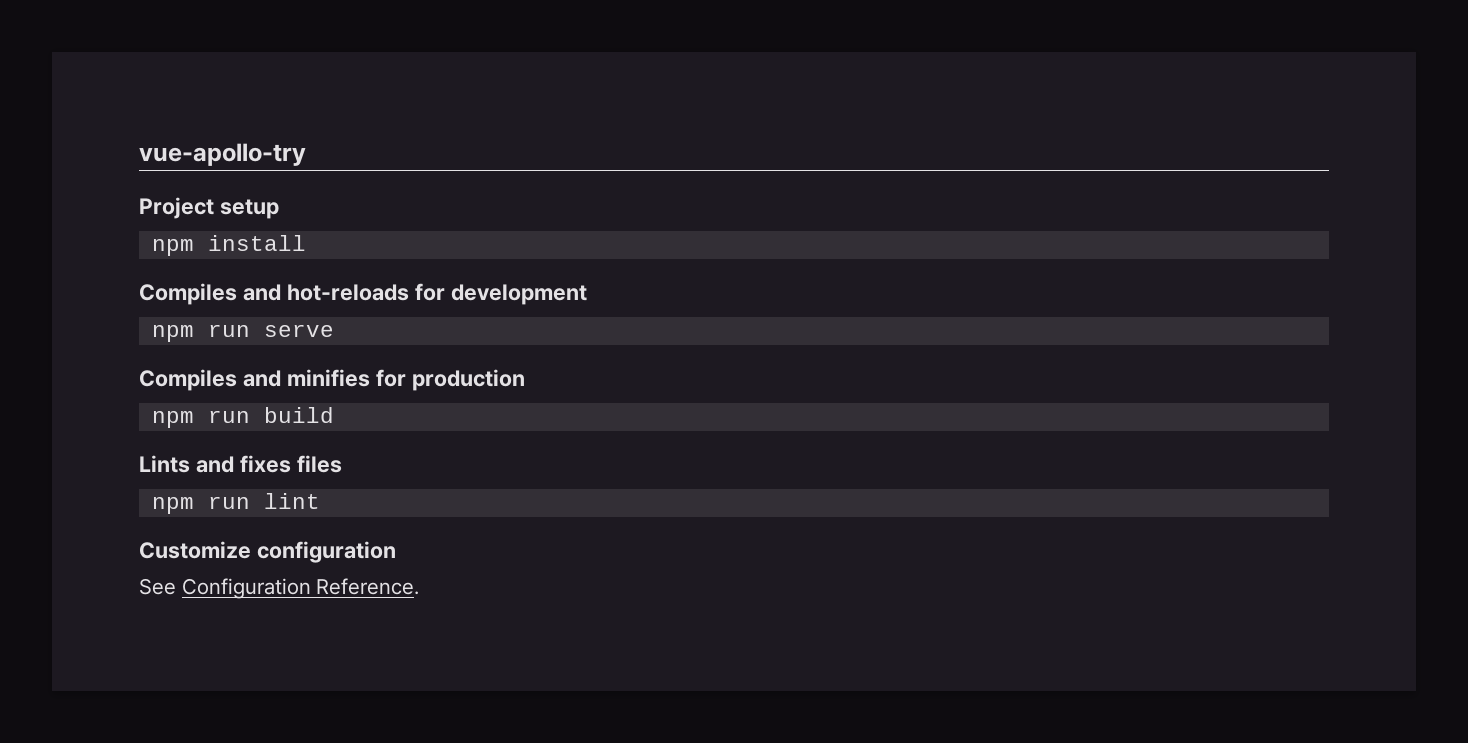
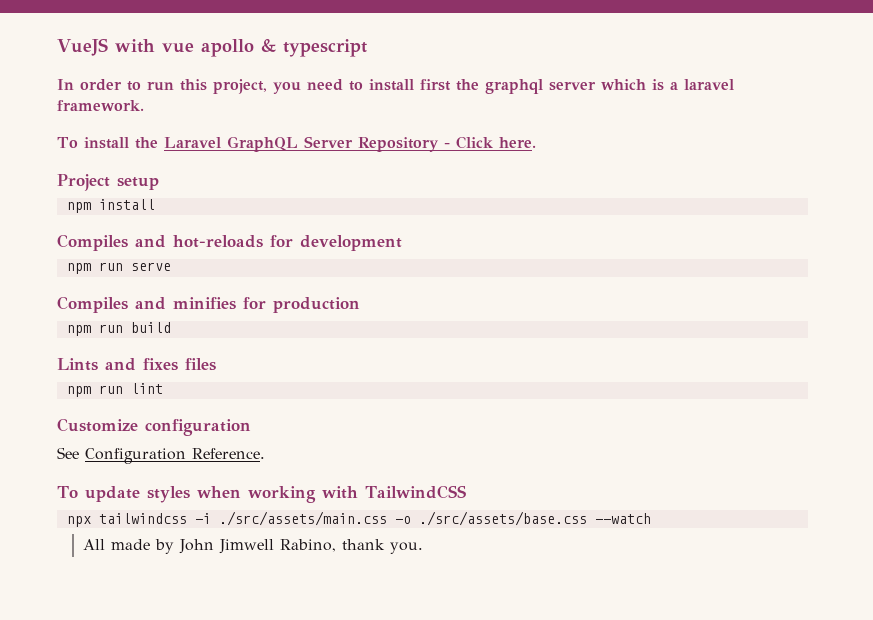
- vue-apollo-try
+ VueJS with vue apollo & typescript
+ In order to run this project, you need to install first the graphql server which is a laravel framework.
+ To install the Laravel GraphQL Server Repository - Click here.
+ To update styles when working with TailwindCSS
+ npx tailwindcss -i ./src/assets/main.css -o ./src/assets/base.css --watch
+ All made by John Jimwell Rabino, thank you.

